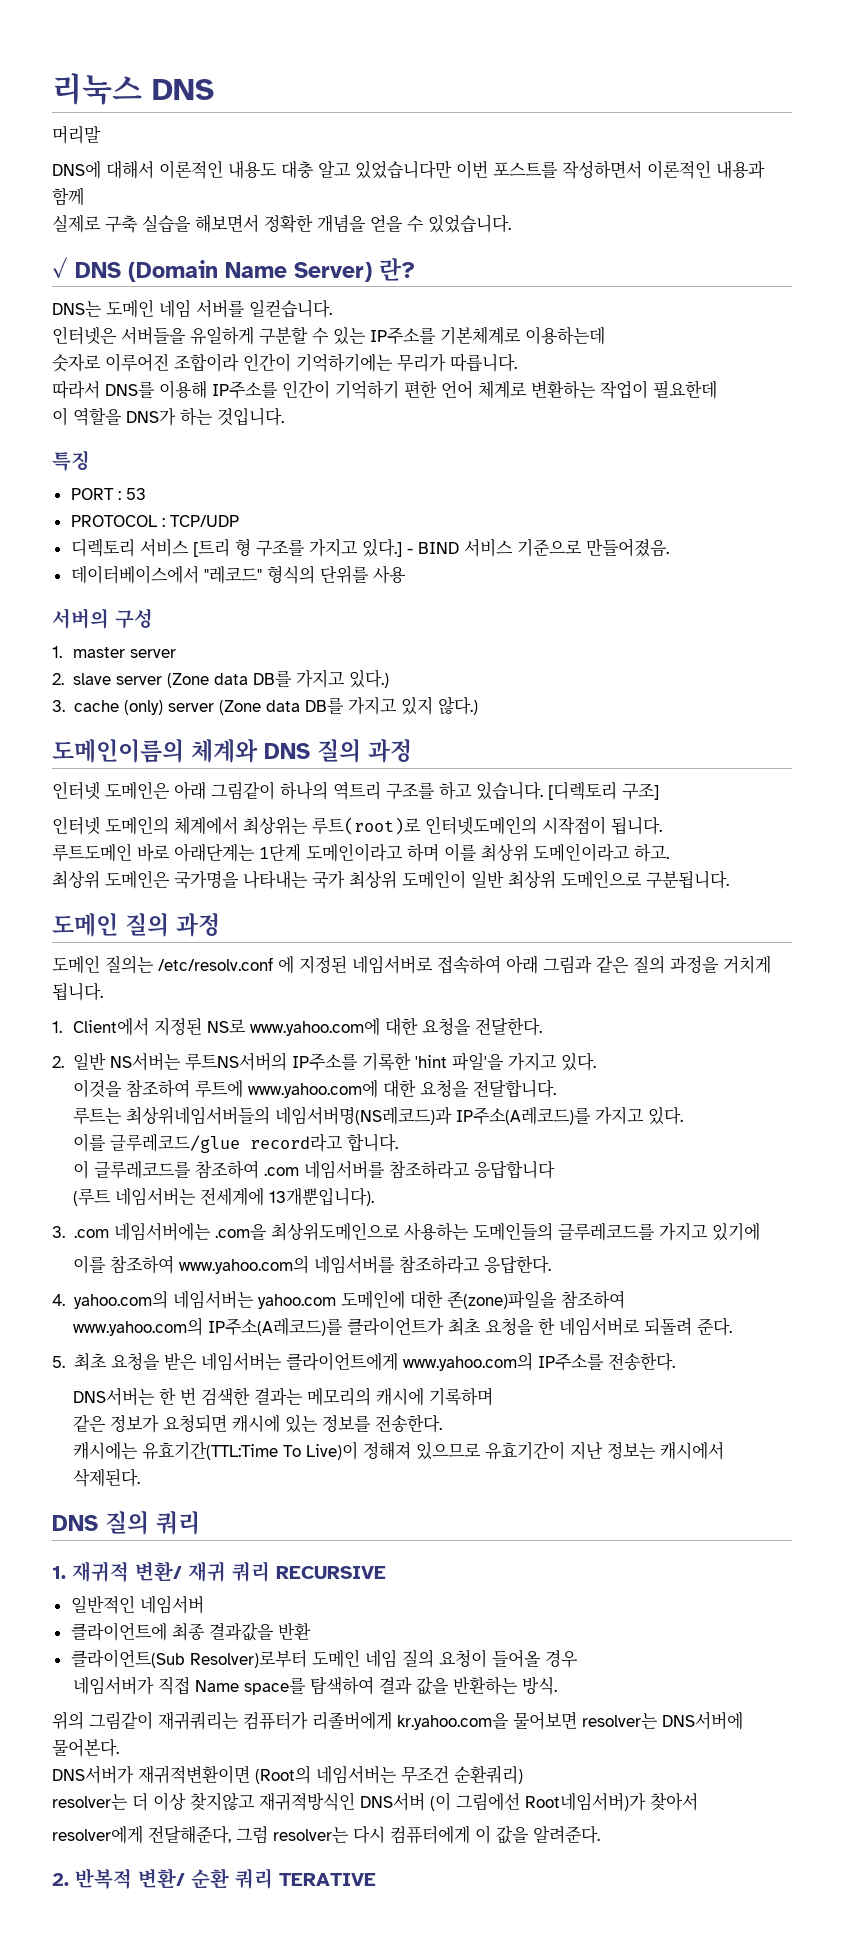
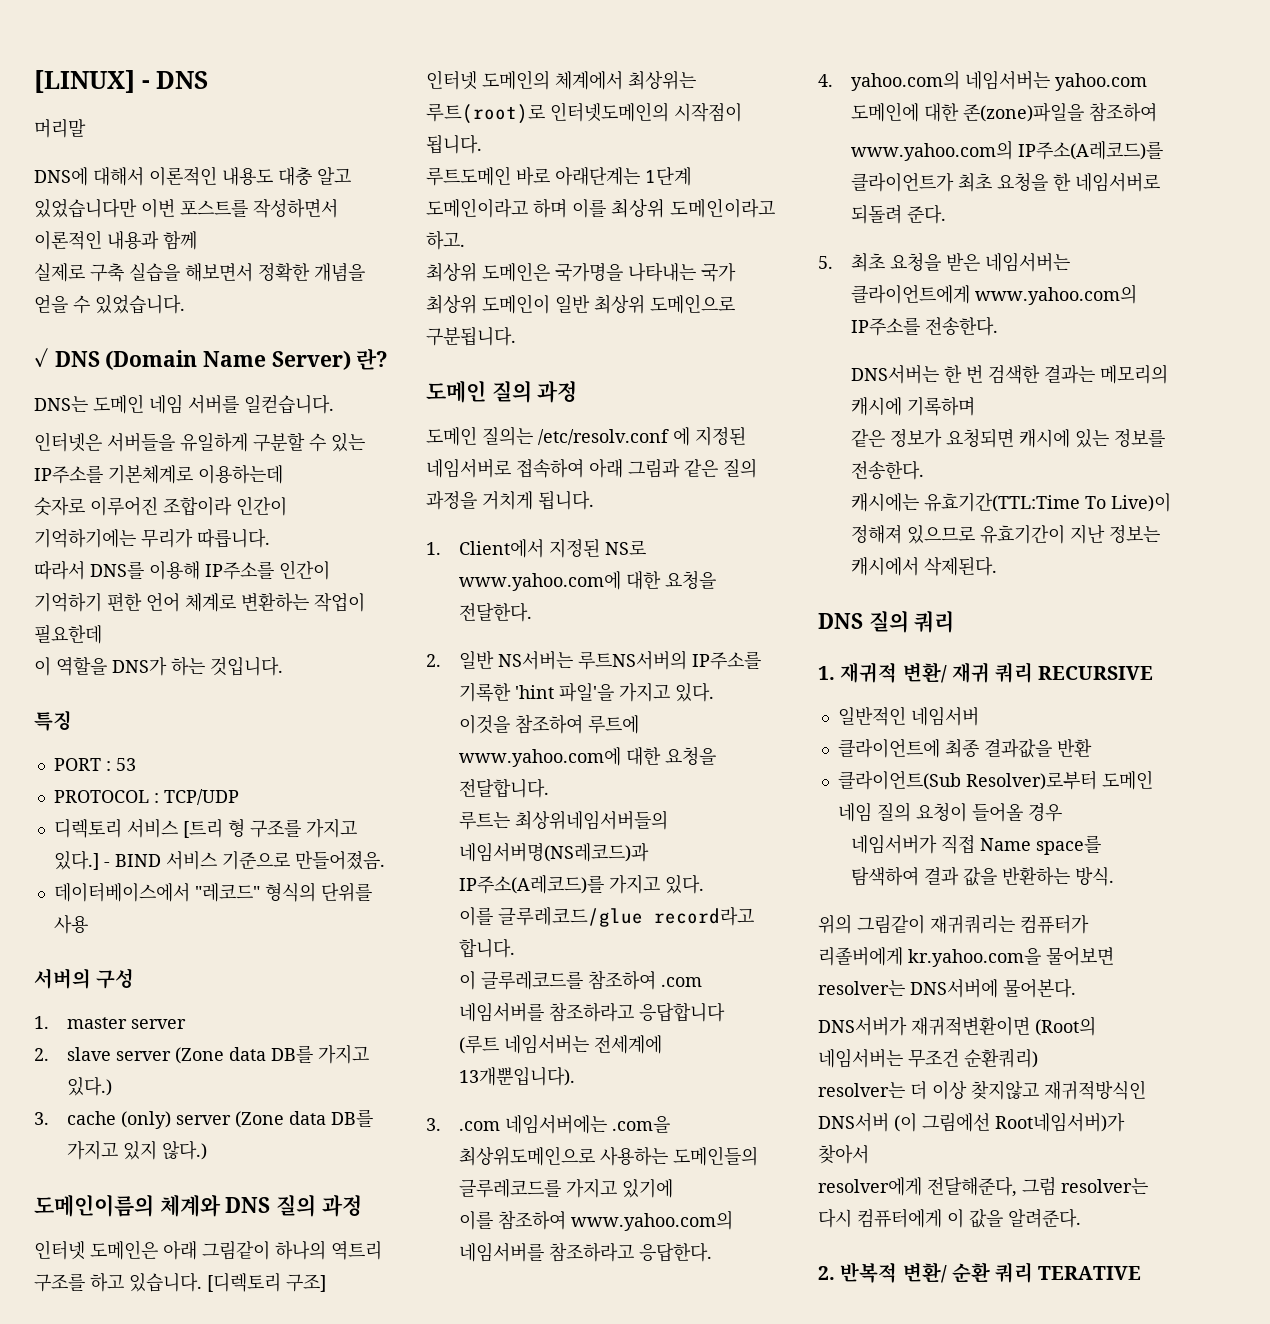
- 리눅스 DNS
+ [LINUX] - DNS

